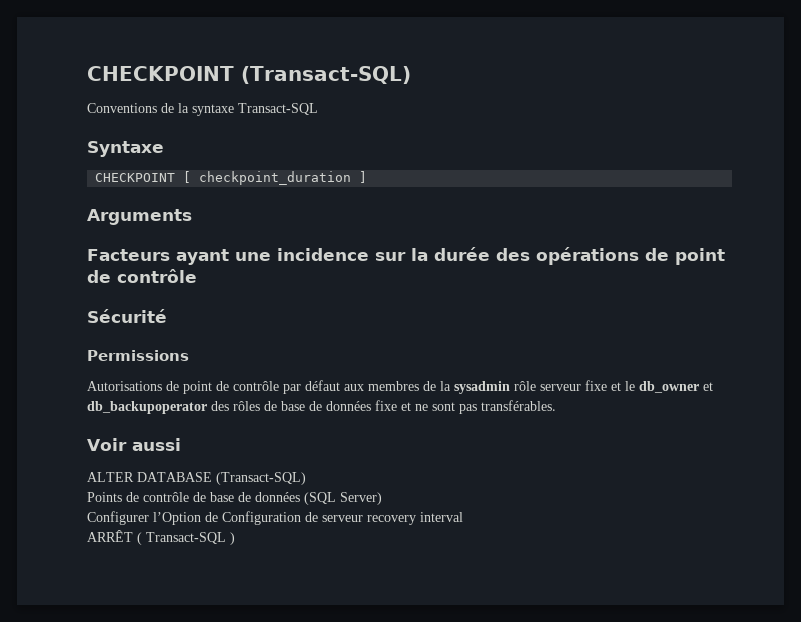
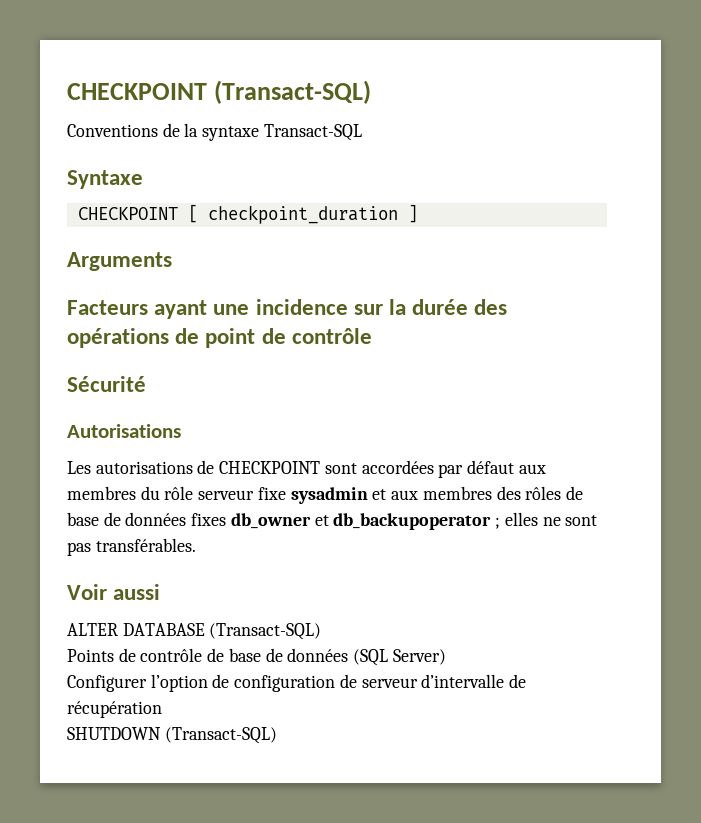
- Permissions
- Autorisations de point de contrôle par défaut aux membres de la sysadmin rôle serveur fixe et le db_owner et db_backupoperator des rôles de base de données fixe et ne sont pas transférables.
+ Autorisations
+ Les autorisations de CHECKPOINT sont accordées par défaut aux membres du rôle serveur fixe sysadmin et aux membres des rôles de base de données fixes db_owner et db_backupoperator ; elles ne sont pas transférables.
- Configurer l’Option de Configuration de serveur recovery interval
- ARRÊT ( Transact-SQL )
+ Configurer l’option de configuration de serveur d’intervalle de récupération
+ SHUTDOWN (Transact-SQL)

